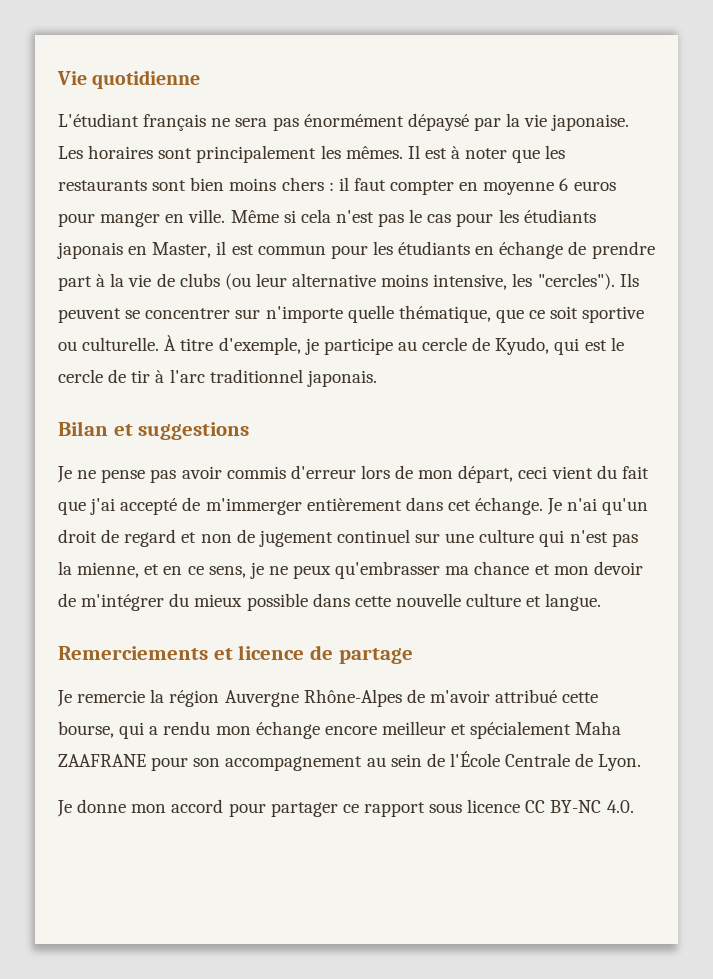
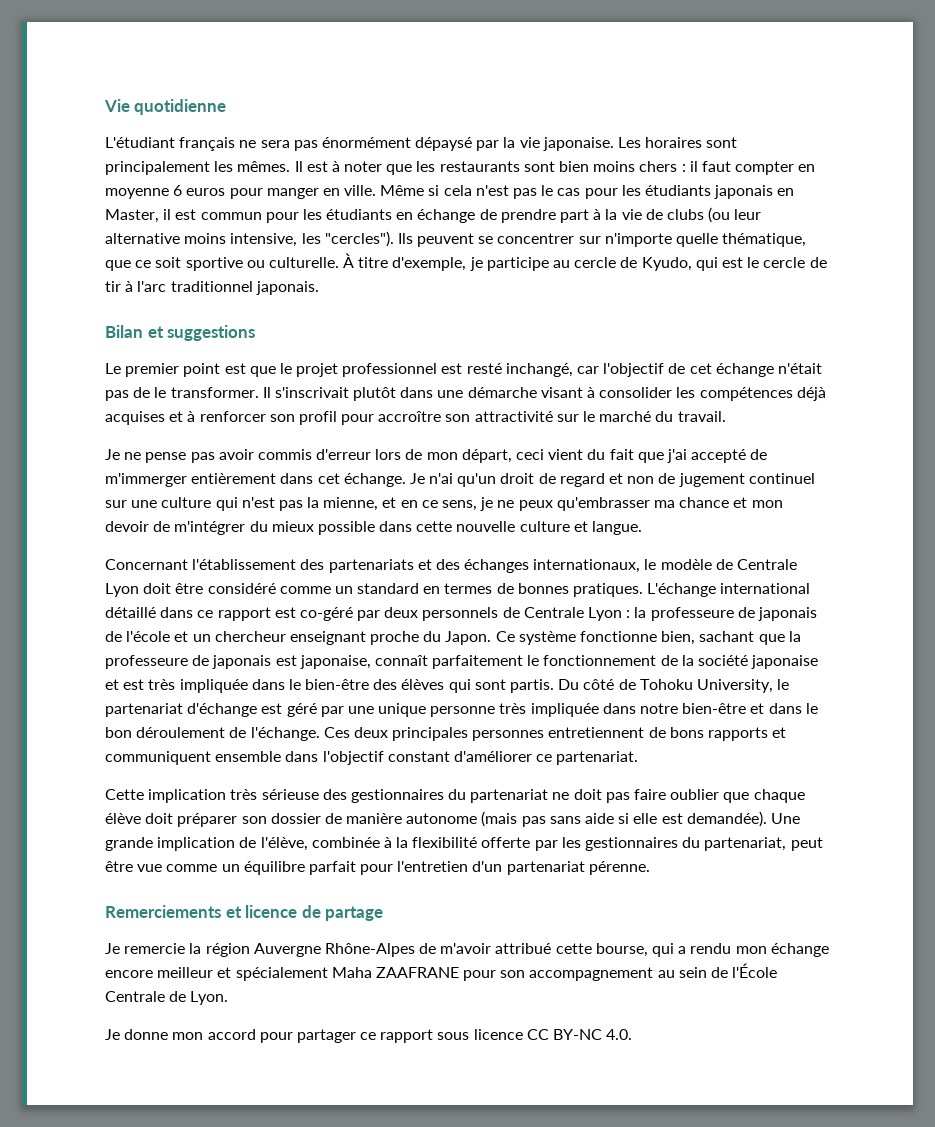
+ Le premier point est que le projet professionnel est resté inchangé, car l'objectif de cet échange n'était pas de le transformer. Il s'inscrivait plutôt dans une démarche visant à consolider les compétences déjà acquises et à renforcer son profil pour accroître son attractivité sur le marché du travail.
+ Concernant l'établissement des partenariats et des échanges internationaux, le modèle de Centrale Lyon doit être considéré comme un standard en termes de bonnes pratiques. L'échange international détaillé dans ce rapport est co-géré par deux personnels de Centrale Lyon : la professeure de japonais de l'école et un chercheur enseignant proche du Japon. Ce système fonctionne bien, sachant que la professeure de japonais est japonaise, connaît parfaitement le fonctionnement de la société japonaise et est très impliquée dans le bien-être des élèves qui sont partis. Du côté de Tohoku University, le partenariat d'échange est géré par une unique personne très impliquée dans notre bien-être et dans le bon déroulement de l'échange. Ces deux principales personnes entretiennent de bons rapports et communiquent ensemble dans l'objectif constant d'améliorer ce partenariat.
+ Cette implication très sérieuse des gestionnaires du partenariat ne doit pas faire oublier que chaque élève doit préparer son dossier de manière autonome (mais pas sans aide si elle est demandée). Une grande implication de l'élève, combinée à la flexibilité offerte par les gestionnaires du partenariat, peut être vue comme un équilibre parfait pour l'entretien d'un partenariat pérenne.

